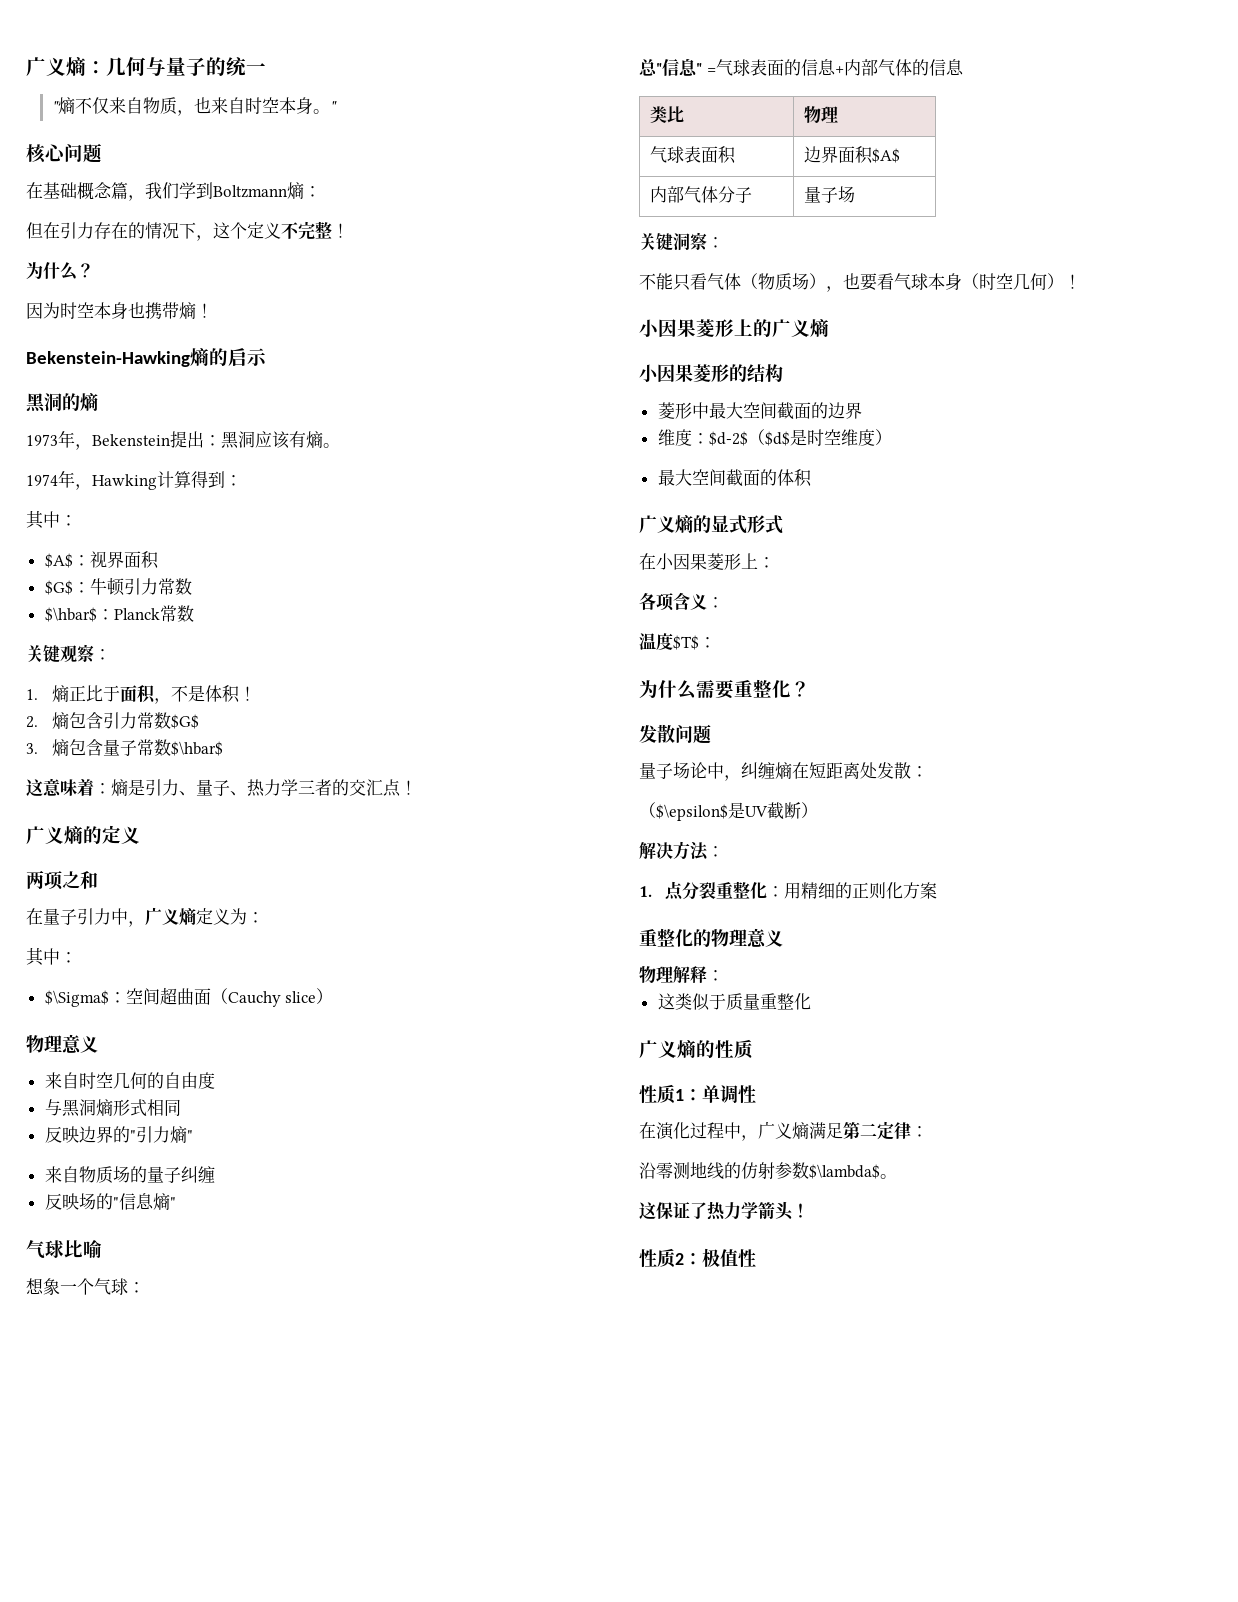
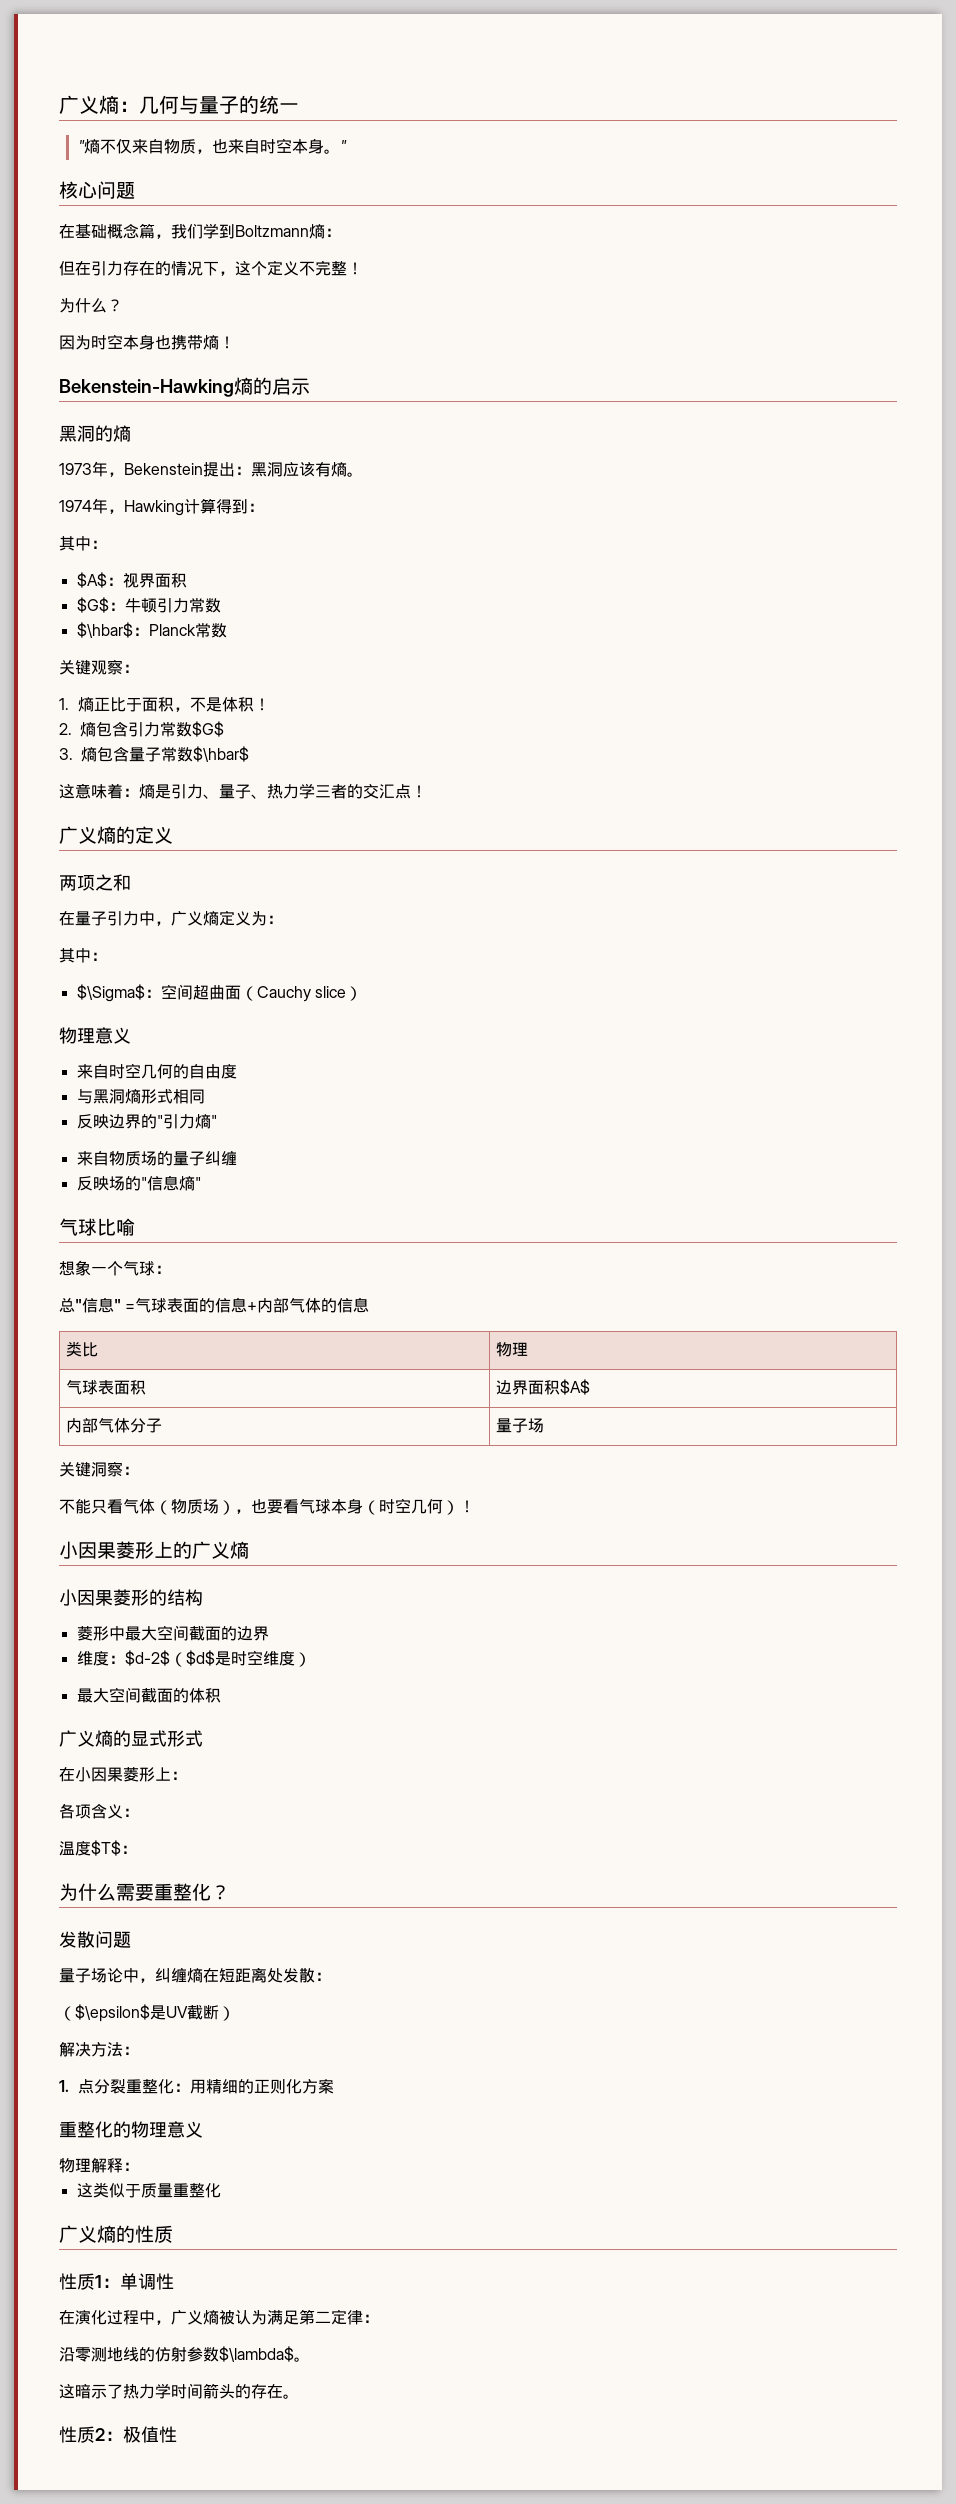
- 在演化过程中，广义熵满足第二定律：
+ 在演化过程中，广义熵被认为满足第二定律：
- 这保证了热力学箭头！
+ 这暗示了热力学时间箭头的存在。

